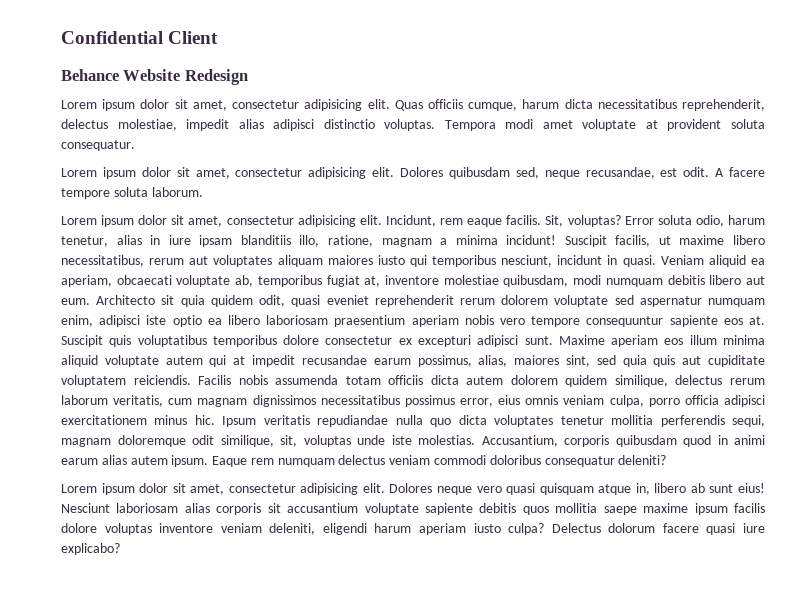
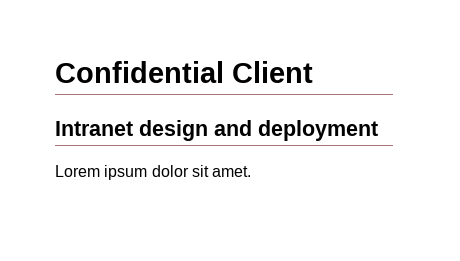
- Behance Website Redesign
- Lorem ipsum dolor sit amet, consectetur adipisicing elit. Quas officiis cumque, harum dicta necessitatibus reprehenderit, delectus molestiae, impedit alias adipisci distinctio voluptas. Tempora modi amet voluptate at provident soluta consequatur.
- Lorem ipsum dolor sit amet, consectetur adipisicing elit. Dolores quibusdam sed, neque recusandae, est odit. A facere tempore soluta laborum.
- Lorem ipsum dolor sit amet, consectetur adipisicing elit. Incidunt, rem eaque facilis. Sit, voluptas? Error soluta odio, harum tenetur, alias in iure ipsam blanditiis illo, ratione, magnam a minima incidunt! Suscipit facilis, ut maxime libero necessitatibus, rerum aut voluptates aliquam maiores iusto qui temporibus nesciunt, incidunt in quasi. Veniam aliquid ea aperiam, obcaecati voluptate ab, temporibus fugiat at, inventore molestiae quibusdam, modi numquam debitis libero aut eum. Architecto sit quia quidem odit, quasi eveniet reprehenderit rerum dolorem voluptate sed aspernatur numquam enim, adipisci iste optio ea libero laboriosam praesentium aperiam nobis vero tempore consequuntur sapiente eos at. Suscipit quis voluptatibus temporibus dolore consectetur ex excepturi adipisci sunt. Maxime aperiam eos illum minima aliquid voluptate autem qui at impedit recusandae earum possimus, alias, maiores sint, sed quia quis aut cupiditate voluptatem reiciendis. Facilis nobis assumenda totam officiis dicta autem dolorem quidem similique, delectus rerum laborum veritatis, cum magnam dignissimos necessitatibus possimus error, eius omnis veniam culpa, porro officia adipisci exercitationem minus hic. Ipsum veritatis repudiandae nulla quo dicta voluptates tenetur mollitia perferendis sequi, magnam doloremque odit similique, sit, voluptas unde iste molestias. Accusantium, corporis quibusdam quod in animi earum alias autem ipsum. Eaque rem numquam delectus veniam commodi doloribus consequatur deleniti?
- Lorem ipsum dolor sit amet, consectetur adipisicing elit. Dolores neque vero quasi quisquam atque in, libero ab sunt eius! Nesciunt laboriosam alias corporis sit accusantium voluptate sapiente debitis quos mollitia saepe maxime ipsum facilis dolore voluptas inventore veniam deleniti, eligendi harum aperiam iusto culpa? Delectus dolorum facere quasi iure explicabo?
+ Intranet design and deployment
+ Lorem ipsum dolor sit amet.

